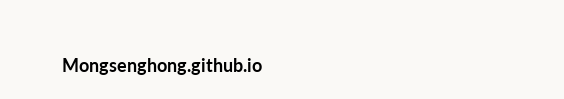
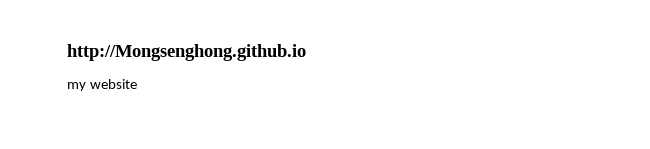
- Mongsenghong.github.io
+ http://Mongsenghong.github.io
+ my website

